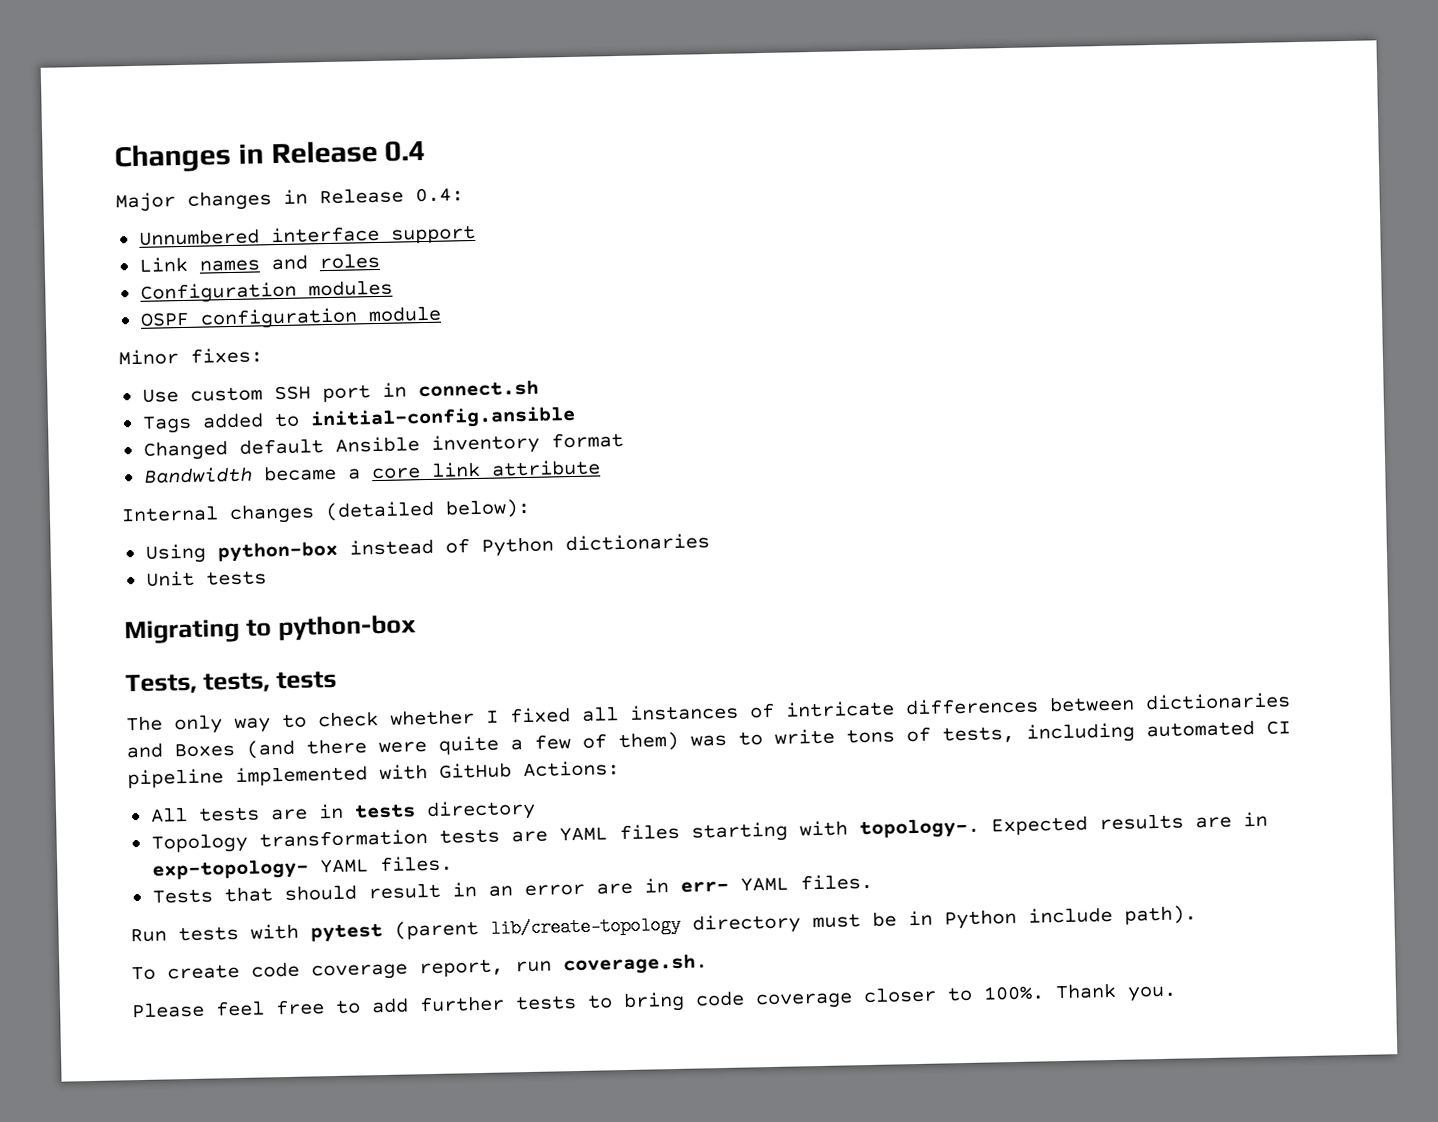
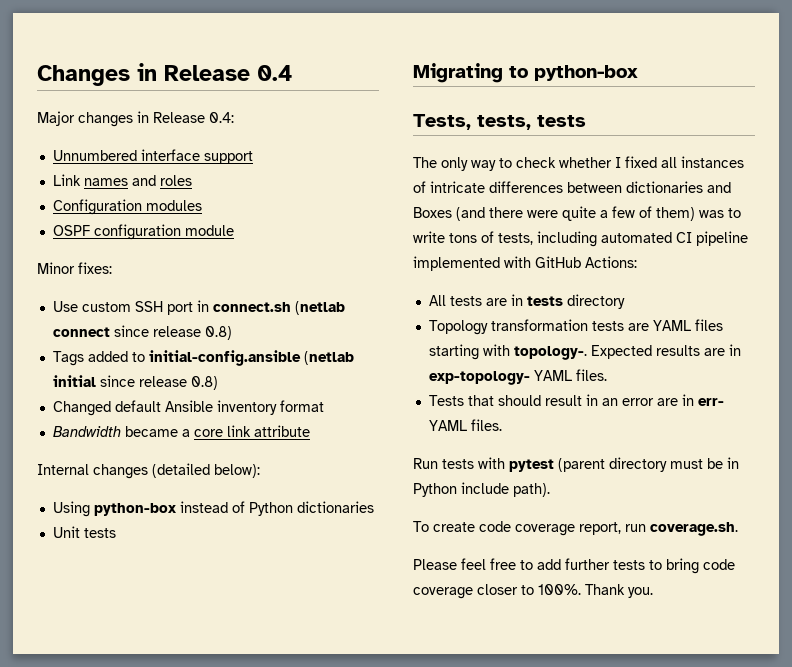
- Use custom SSH port in connect.sh
+ Use custom SSH port in connect.sh (netlab connect since release 0.8)
- Tags added to initial-config.ansible
+ Tags added to initial-config.ansible (netlab initial since release 0.8)
- Run tests with pytest (parent lib/create-topology directory must be in Python include path).
+ Run tests with pytest (parent directory must be in Python include path).

